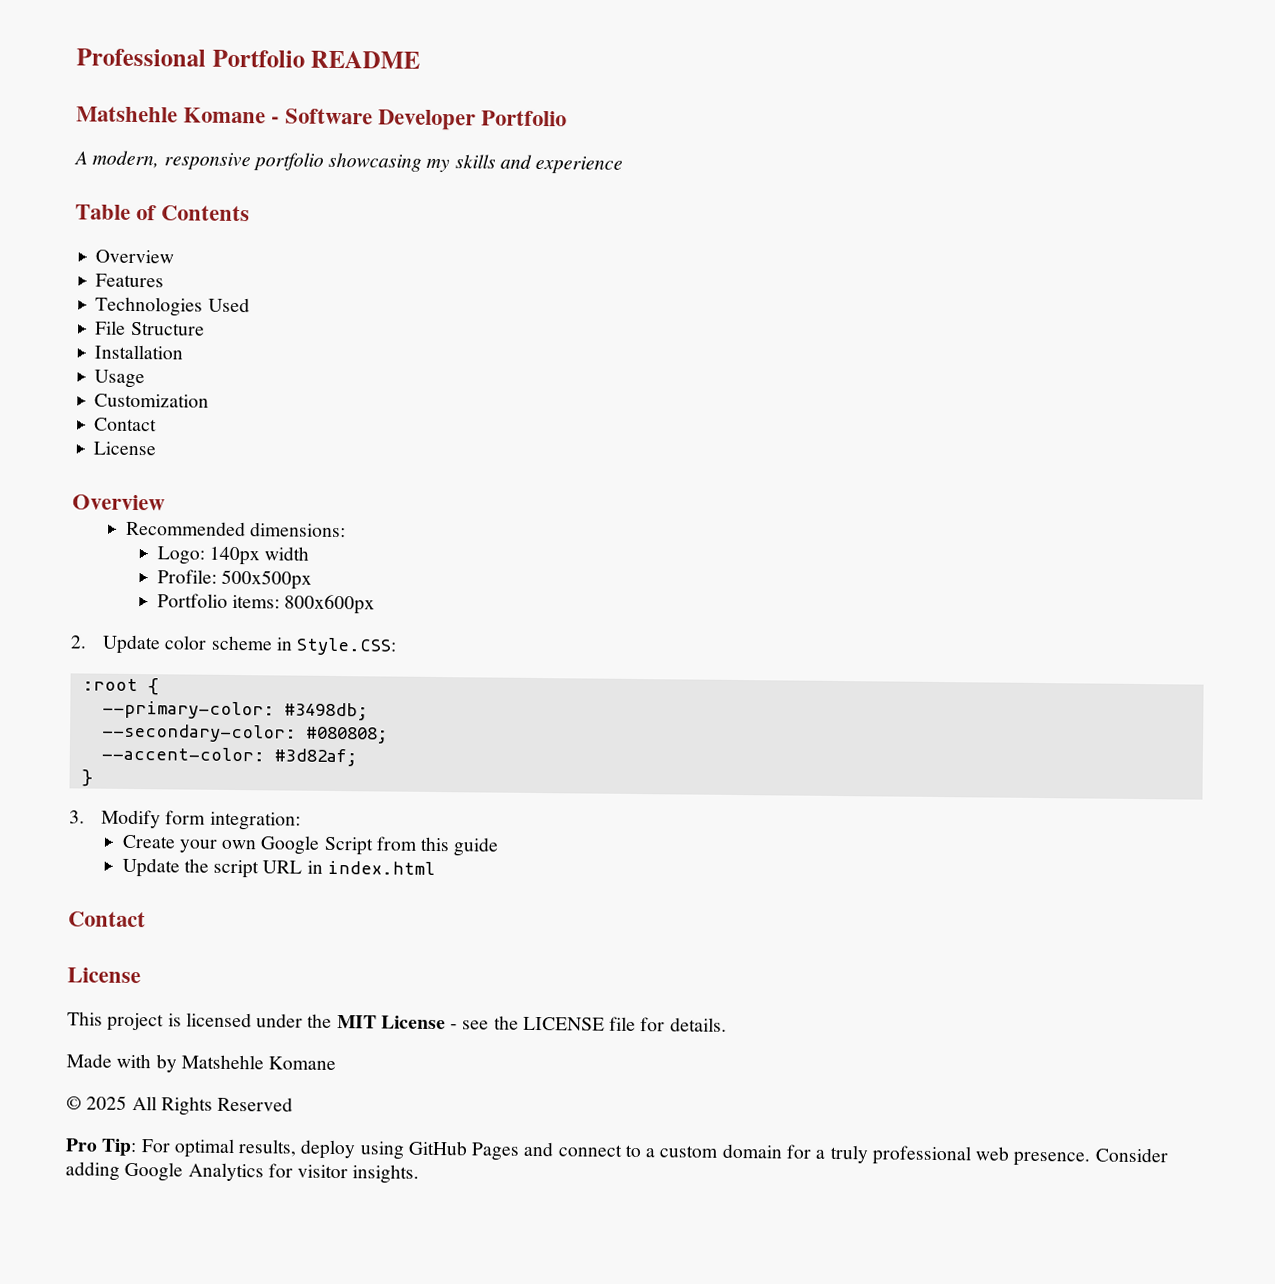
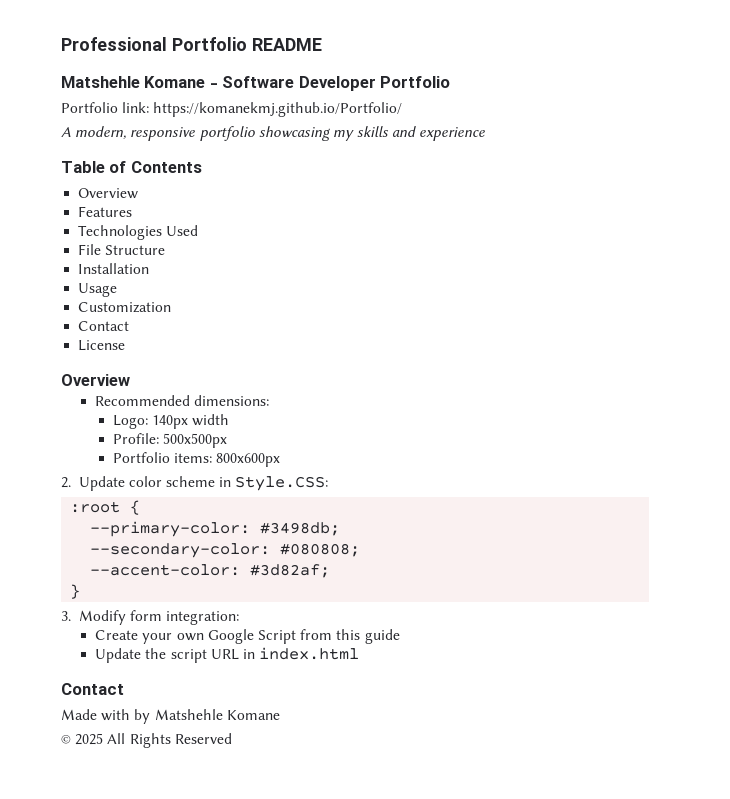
+ Portfolio link: https://komanekmj.github.io/Portfolio/
  Update the script URL in index.html
  Contact
- License
- This project is licensed under the MIT License - see the LICENSE file for details.
- Pro Tip: For optimal results, deploy using GitHub Pages and connect to a custom domain for a truly professional web presence. Consider adding Google Analytics for visitor insights.

